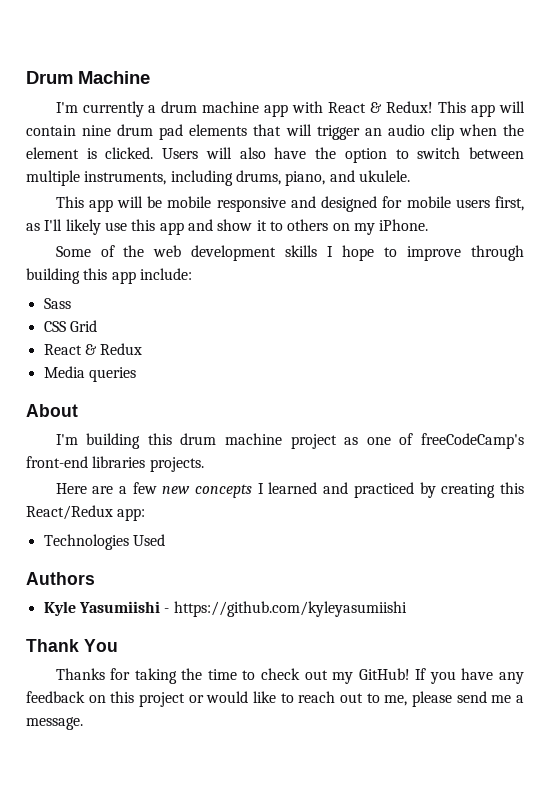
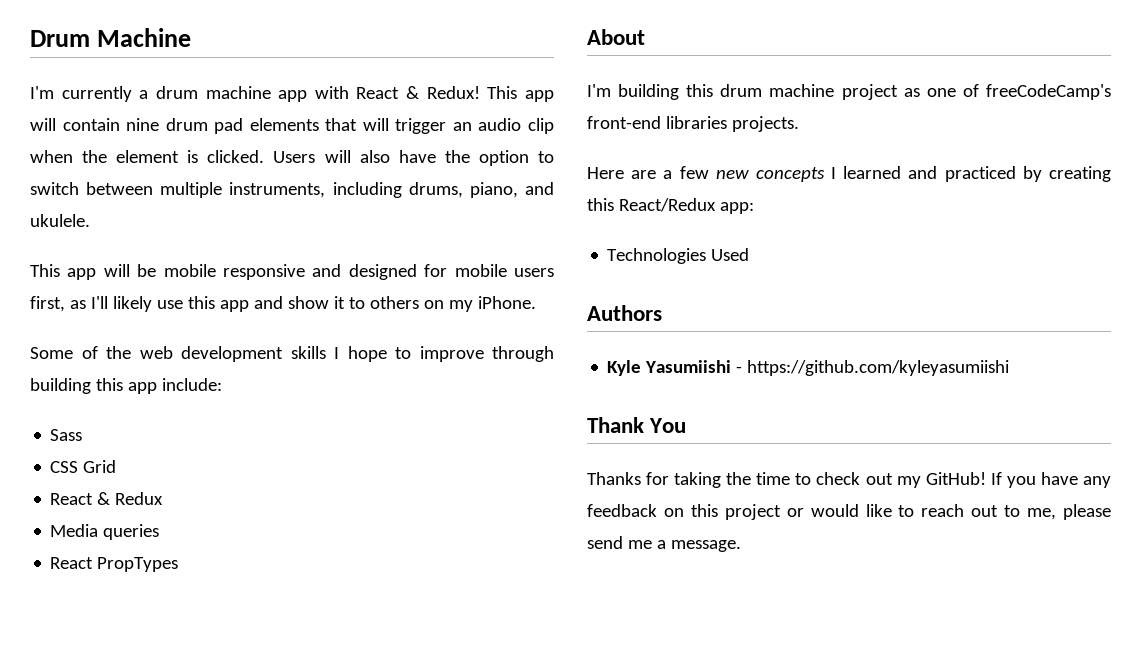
+ React PropTypes

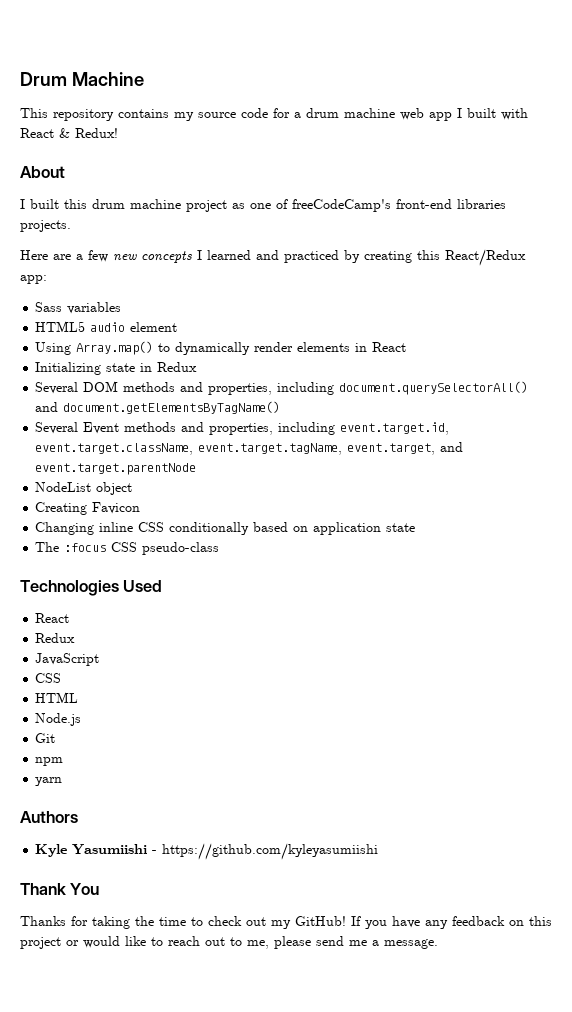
- I'm currently a drum machine app with React & Redux! This app will contain nine drum pad elements that will trigger an audio clip when the element is clicked. Users will also have the option to switch between multiple instruments, including drums, piano, and ukulele.
- This app will be mobile responsive and designed for mobile users first, as I'll likely use this app and show it to others on my iPhone.
- Some of the web development skills I hope to improve through building this app include:
- Sass
- CSS Grid
- React & Redux
- Media queries
- React PropTypes
+ This repository contains my source code for a drum machine web app I built with React & Redux!
- I'm building this drum machine project as one of freeCodeCamp's front-end libraries projects.
+ I built this drum machine project as one of freeCodeCamp's front-end libraries projects.
+ Sass variables
+ HTML5 audio element
+ Using Array.map() to dynamically render elements in React
+ Initializing state in Redux
+ Several DOM methods and properties, including document.querySelectorAll() and document.getElementsByTagName()
+ Several Event methods and properties, including event.target.id, event.target.className, event.target.tagName, event.target, and event.target.parentNode
+ NodeList object
+ Creating Favicon
+ Changing inline CSS conditionally based on application state
+ The :focus CSS pseudo-class
  Technologies Used
+ React
+ Redux
+ JavaScript
+ CSS
+ HTML
+ Node.js
+ Git
+ npm
+ yarn

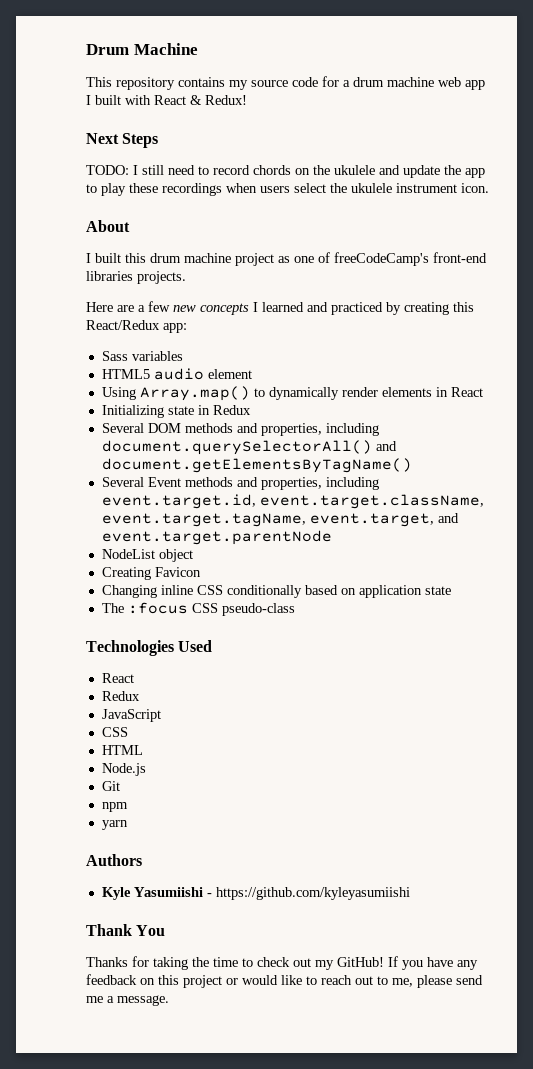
+ Next Steps
+ TODO: I still need to record chords on the ukulele and update the app to play these recordings when users select the ukulele instrument icon.

